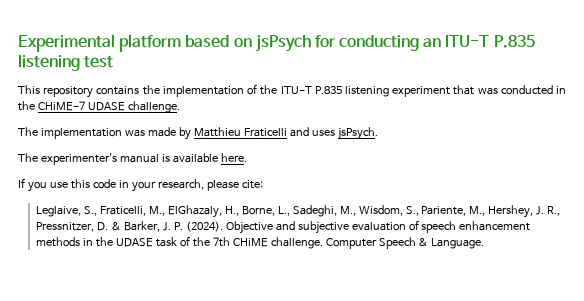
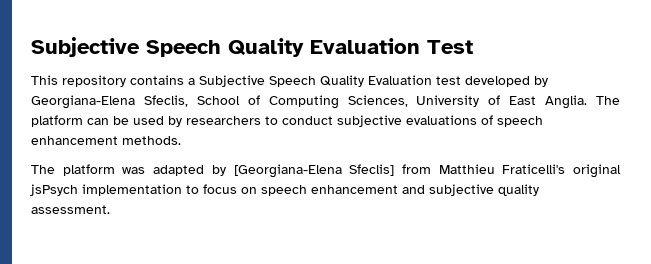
- Experimental platform based on jsPsych for conducting an ITU-T P.835 listening test
- This repository contains the implementation of the ITU-T P.835 listening experiment that was conducted in the CHiME-7 UDASE challenge.
- The implementation was made by Matthieu Fraticelli and uses jsPsych.
- The experimenter's manual is available here.
- If you use this code in your research, please cite:
- Leglaive, S., Fraticelli, M., ElGhazaly, H., Borne, L., Sadeghi, M., Wisdom, S., Pariente, M., Hershey, J. R., Pressnitzer, D. & Barker, J. P. (2024). Objective and subjective evaluation of speech enhancement methods in the UDASE task of the 7th CHiME challenge. Computer Speech & Language.
+ Subjective Speech Quality Evaluation Test
+ This repository contains a Subjective Speech Quality Evaluation test developed by Georgiana-Elena Sfeclis, School of Computing Sciences, University of East Anglia. The platform can be used by researchers to conduct subjective evaluations of speech enhancement methods.
+ The platform was adapted by [Georgiana-Elena Sfeclis] from Matthieu Fraticelli's original jsPsych implementation to focus on speech enhancement and subjective quality assessment.

